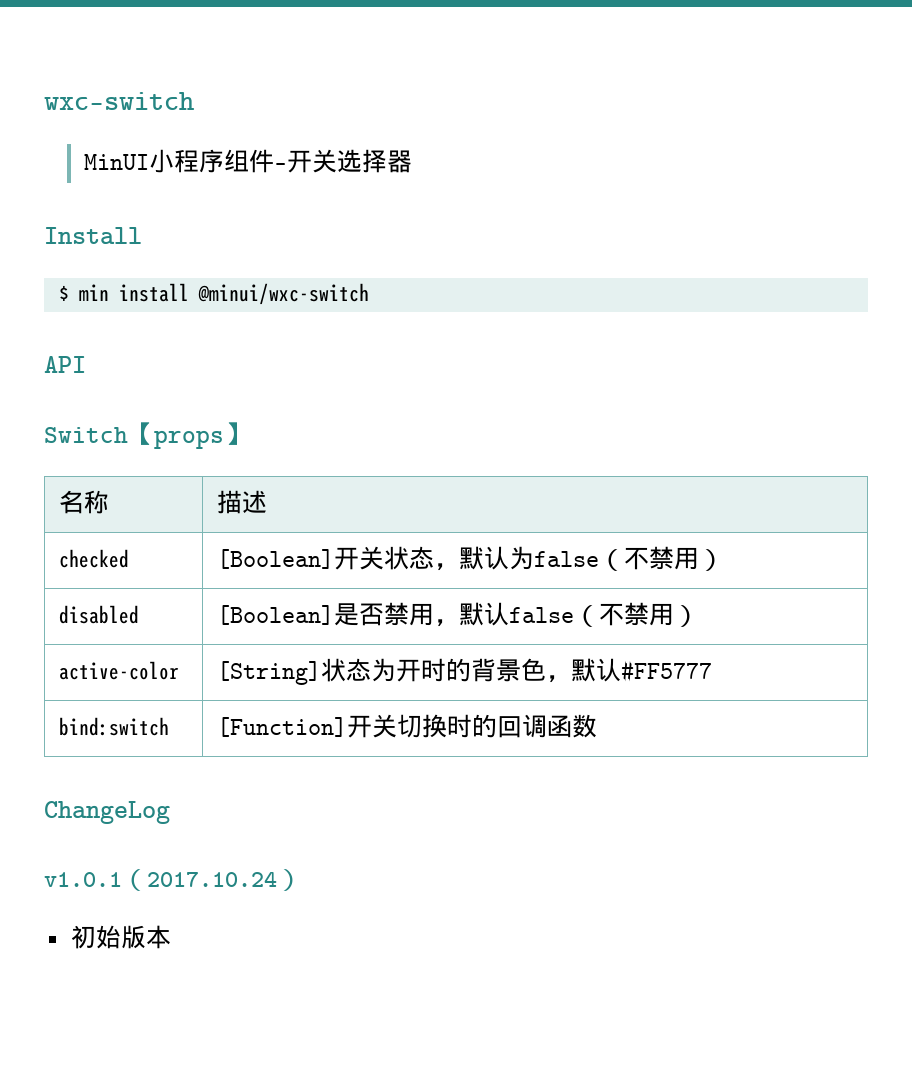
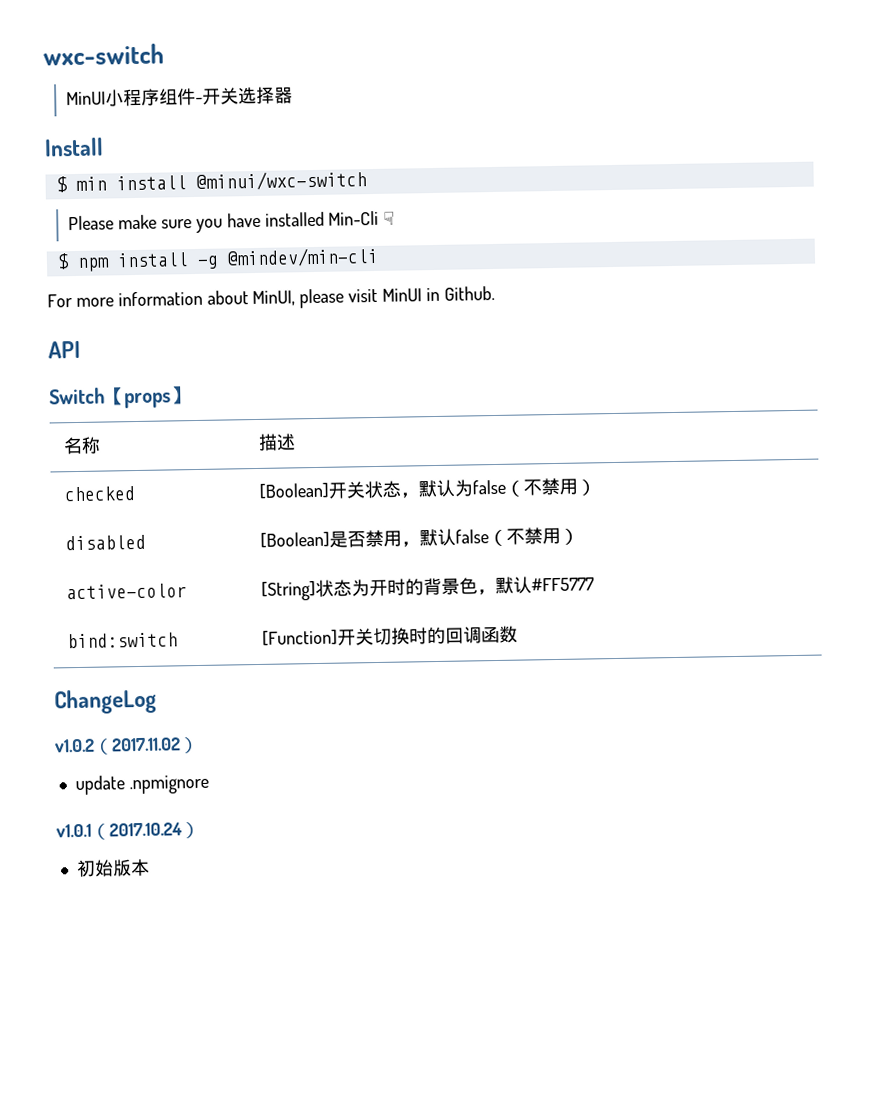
+ Please make sure you have installed Min-Cli ☟
+ $ npm install -g @mindev/min-cli
+ For more information about MinUI, please visit MinUI in Github.
+ v1.0.2（2017.11.02）
+ update .npmignore

